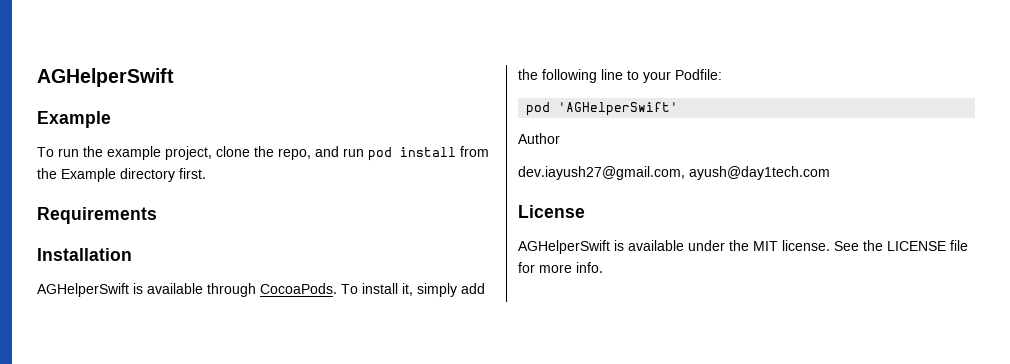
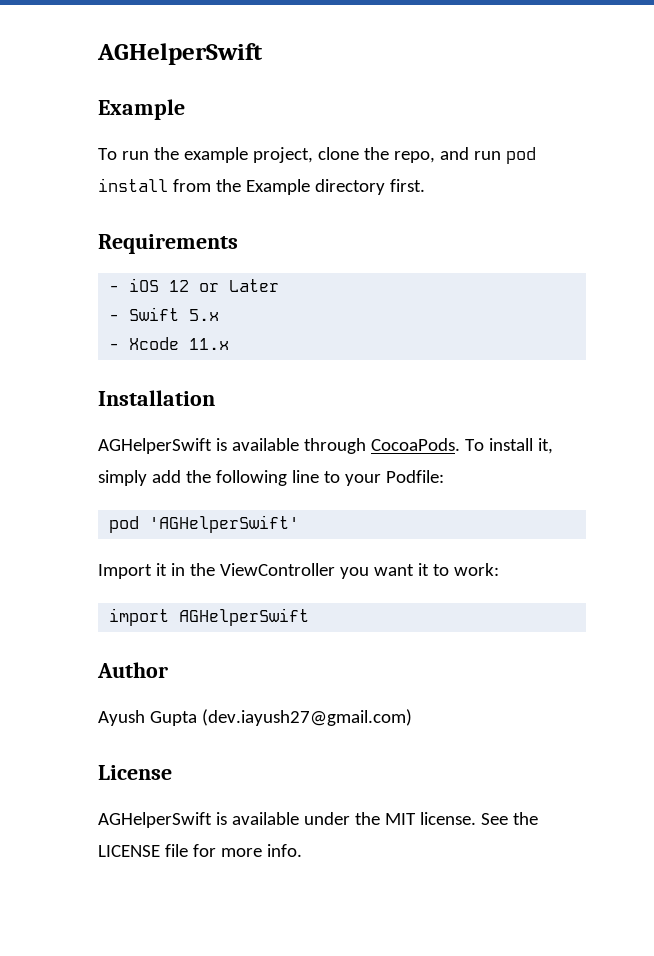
+ - iOS 12 or Later
+ - Swift 5.x
+ - Xcode 11.x
+ Import it in the ViewController you want it to work:
+ import AGHelperSwift
  Author
- dev.iayush27@gmail.com, ayush@day1tech.com
+ Ayush Gupta (dev.iayush27@gmail.com)

